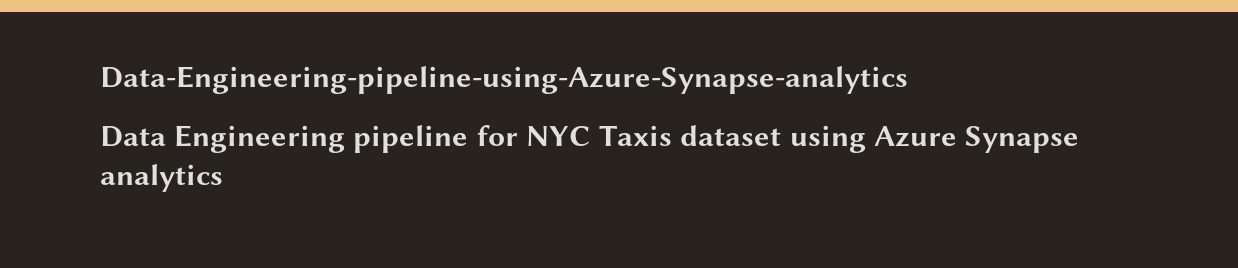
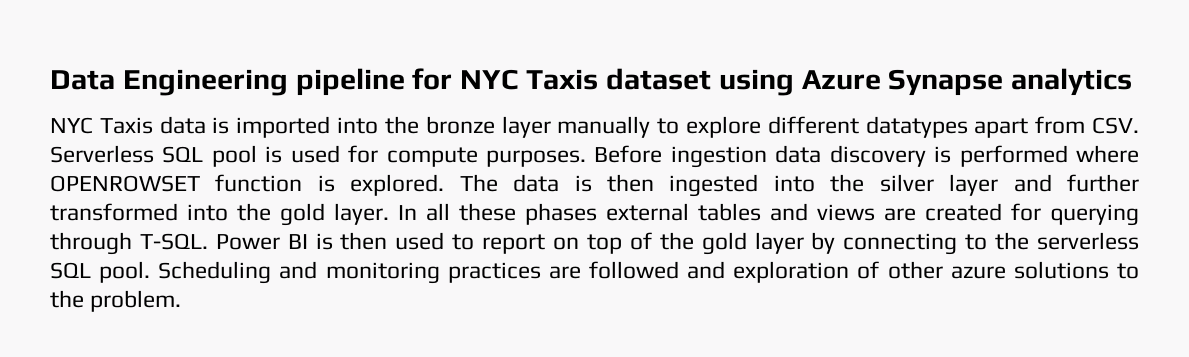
- Data-Engineering-pipeline-using-Azure-Synapse-analytics
+ NYC Taxis data is imported into the bronze layer manually to explore different datatypes apart from CSV. Serverless SQL pool is used for compute purposes. Before ingestion data discovery is performed where OPENROWSET function is explored. The data is then ingested into the silver layer and further transformed into the gold layer. In all these phases external tables and views are created for querying through T-SQL. Power BI is then used to report on top of the gold layer by connecting to the serverless SQL pool. Scheduling and monitoring practices are followed and exploration of other azure solutions to the problem.

